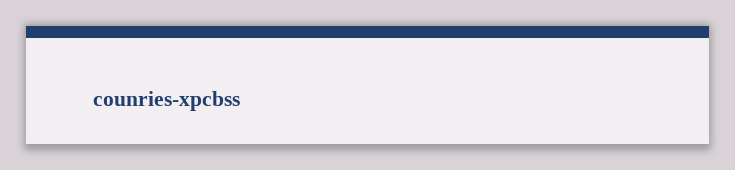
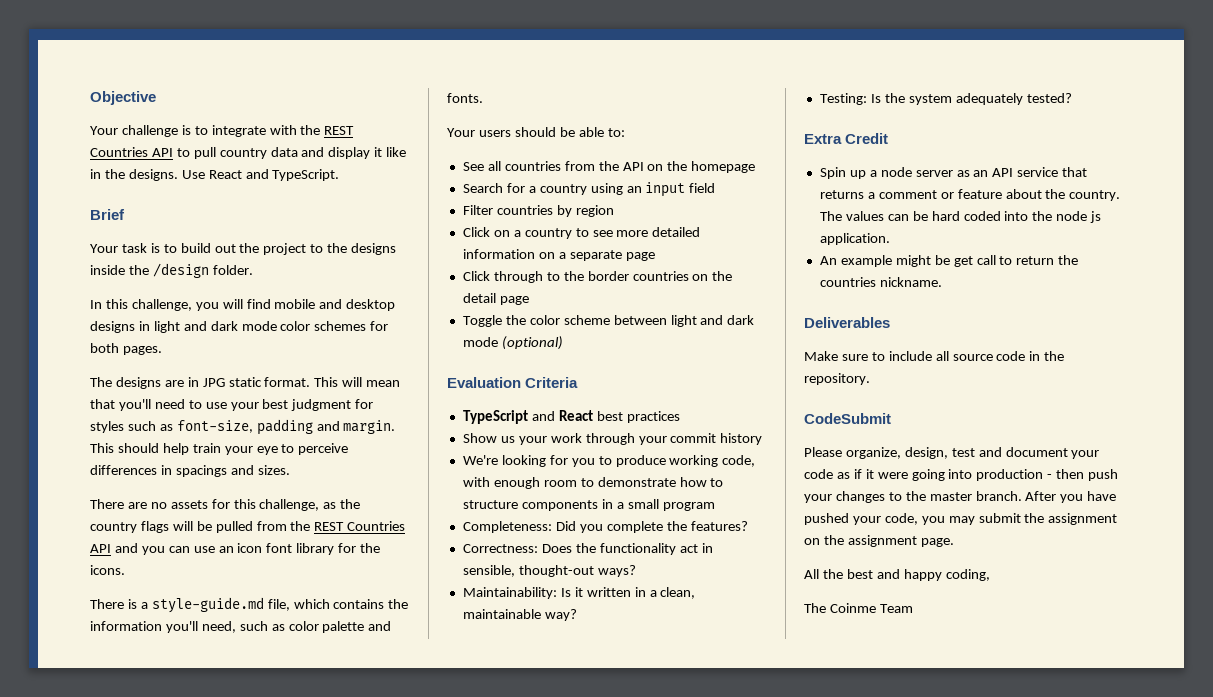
- counries-xpcbss
+ Objective
+ Your challenge is to integrate with the REST Countries API to pull country data and display it like in the designs. Use React and TypeScript.
+ Brief
+ Your task is to build out the project to the designs inside the /design folder.
+ In this challenge, you will find mobile and desktop designs in light and dark mode color schemes for both pages.
+ The designs are in JPG static format. This will mean that you'll need to use your best judgment for styles such as font-size, padding and margin. This should help train your eye to perceive differences in spacings and sizes.
+ There are no assets for this challenge, as the country flags will be pulled from the REST Countries API and you can use an icon font library for the icons.
+ There is a style-guide.md file, which contains the information you'll need, such as color palette and fonts.
+ Your users should be able to:
+ See all countries from the API on the homepage
+ Search for a country using an input field
+ Filter countries by region
+ Click on a country to see more detailed information on a separate page
+ Click through to the border countries on the detail page
+ Toggle the color scheme between light and dark mode (optional)
+ Evaluation Criteria
+ TypeScript and React best practices
+ Show us your work through your commit history
+ We're looking for you to produce working code, with enough room to demonstrate how to structure components in a small program
+ Completeness: Did you complete the features?
+ Correctness: Does the functionality act in sensible, thought-out ways?
+ Maintainability: Is it written in a clean, maintainable way?
+ Testing: Is the system adequately tested?
+ Extra Credit
+ Spin up a node server as an API service that returns a comment or feature about the country. The values can be hard coded into the node js application.
+ An example might be get call to return the countries nickname.
+ Deliverables
+ Make sure to include all source code in the repository.
+ CodeSubmit
+ Please organize, design, test and document your code as if it were going into production - then push your changes to the master branch. After you have pushed your code, you may submit the assignment on the assignment page.
+ All the best and happy coding,
+ The Coinme Team

